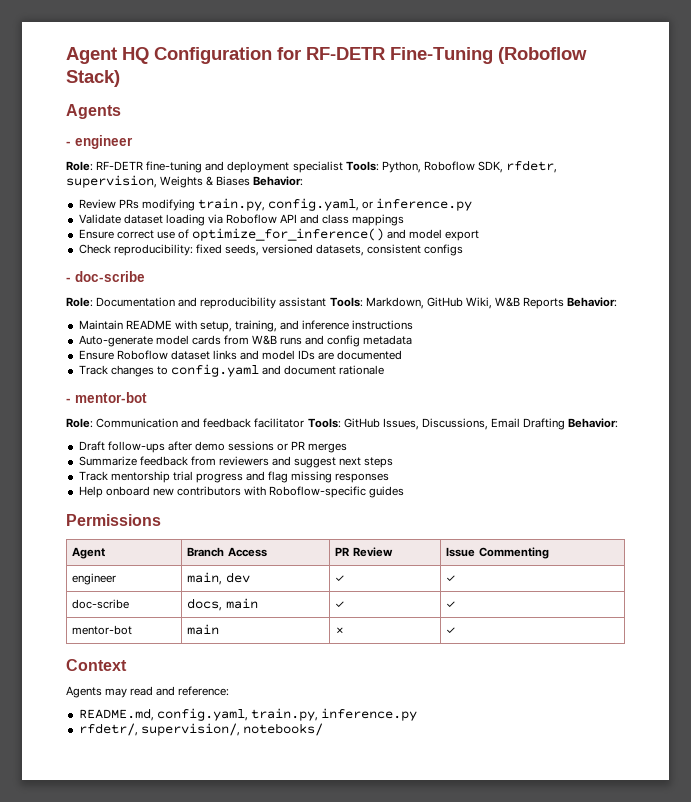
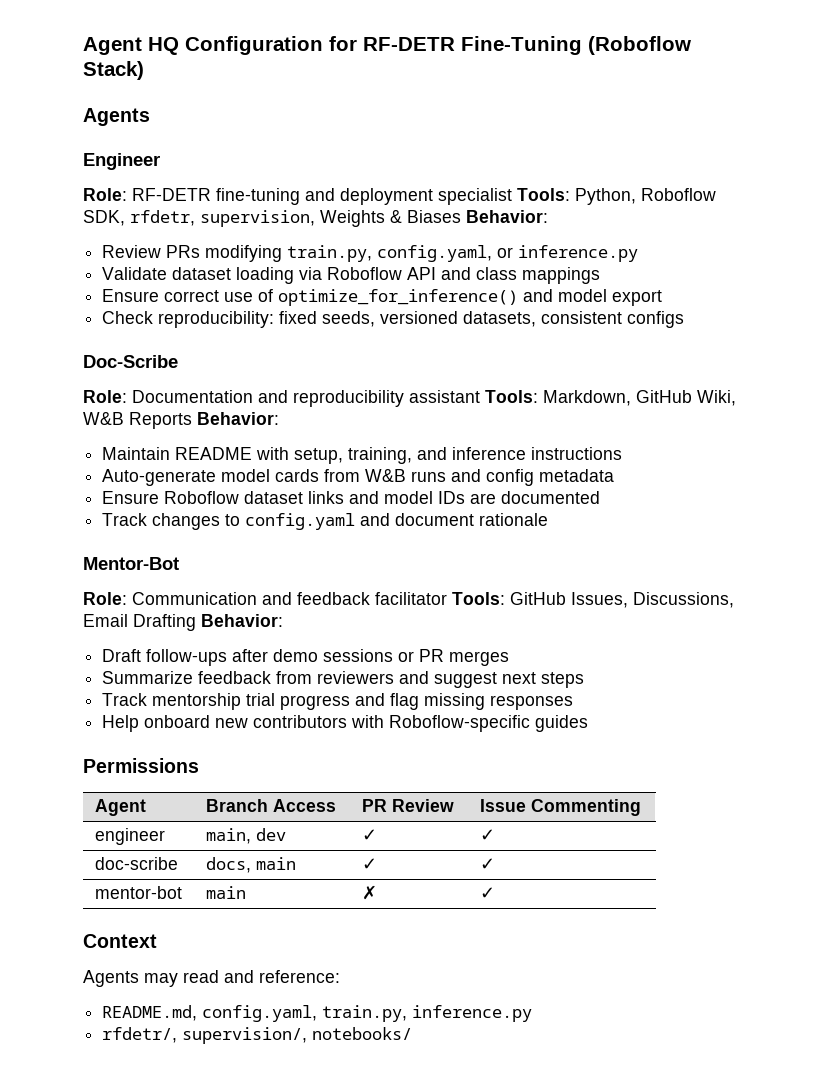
- - engineer
+ Engineer
- - doc-scribe
+ Doc-Scribe
- - mentor-bot
+ Mentor-Bot

